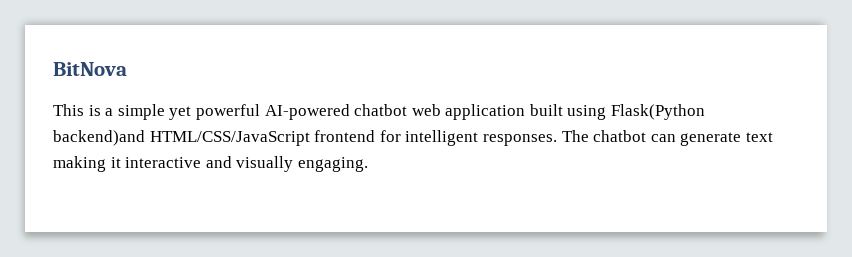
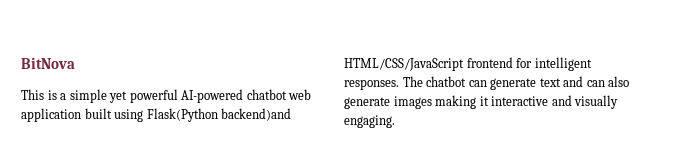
- The chatbot can generate text making it interactive and visually engaging.
+ The chatbot can generate text and can also generate images making it interactive and visually engaging.

